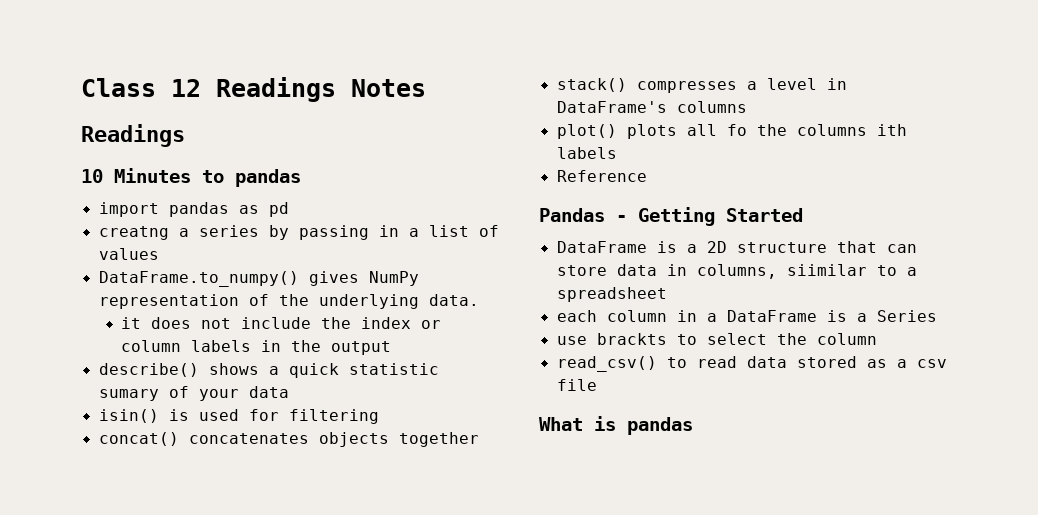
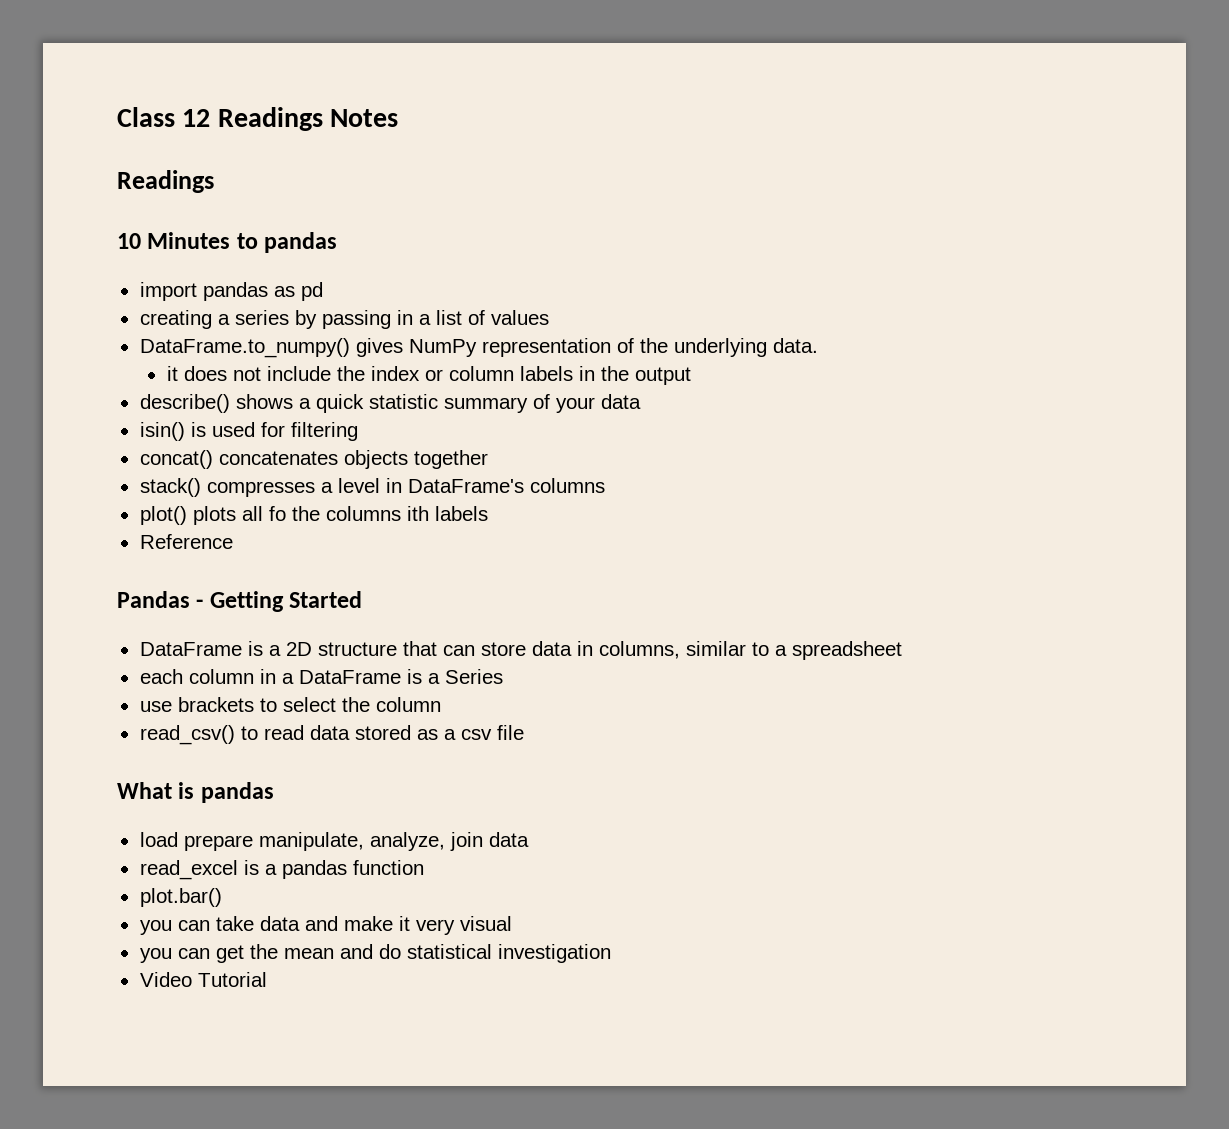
- creatng a series by passing in a list of values
+ creating a series by passing in a list of values
- describe() shows a quick statistic sumary of your data
+ describe() shows a quick statistic summary of your data
- DataFrame is a 2D structure that can store data in columns, siimilar to a spreadsheet
+ DataFrame is a 2D structure that can store data in columns, similar to a spreadsheet
- use brackts to select the column
+ use brackets to select the column
+ load prepare manipulate, analyze, join data
+ read_excel is a pandas function
+ plot.bar()
+ you can take data and make it very visual
+ you can get the mean and do statistical investigation
+ Video Tutorial

